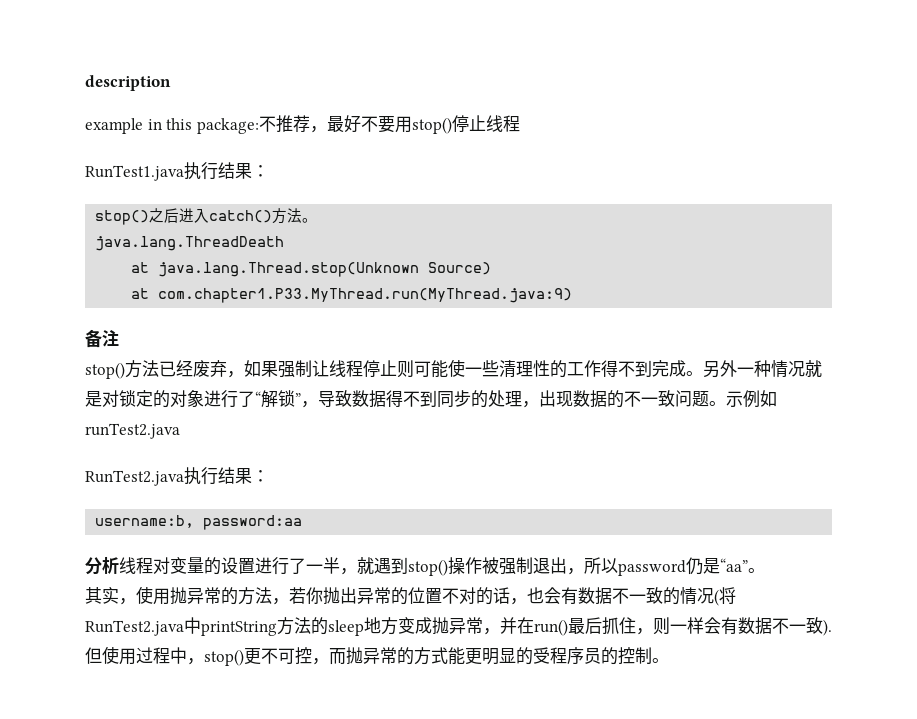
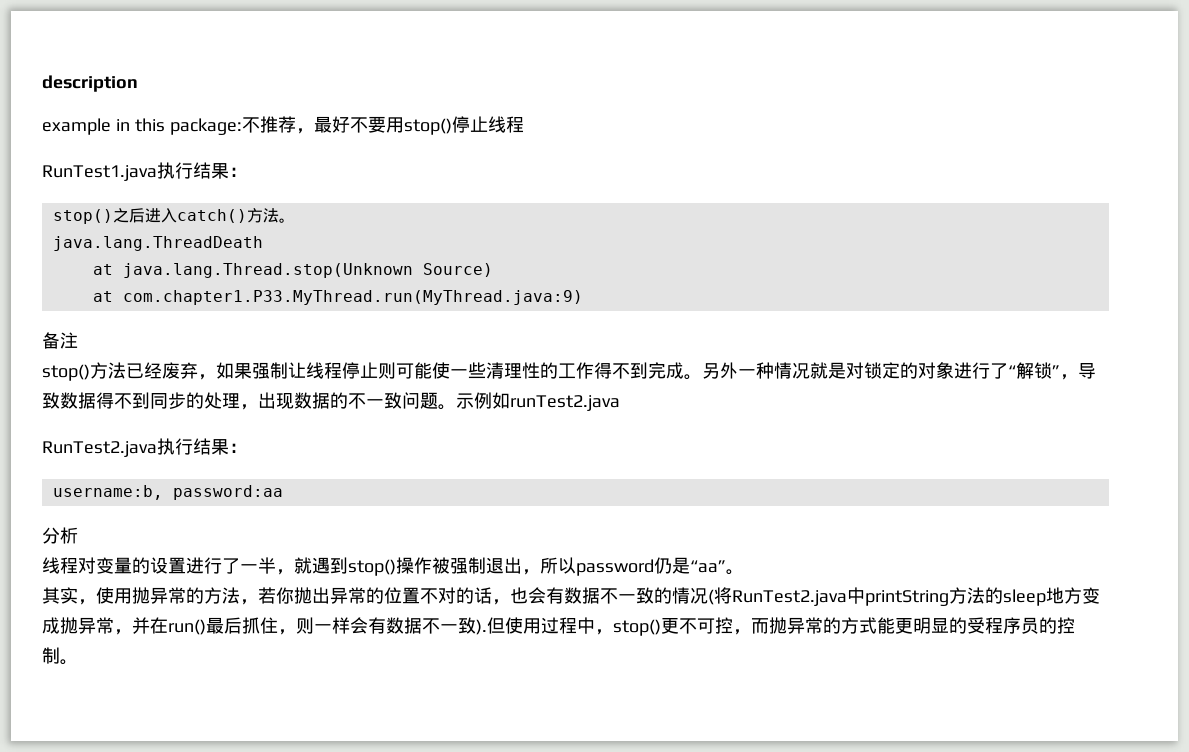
- 分析线程对变量的设置进行了一半，就遇到stop()操作被强制退出，所以password仍是“aa”。
+ 分析
+ 线程对变量的设置进行了一半，就遇到stop()操作被强制退出，所以password仍是“aa”。

